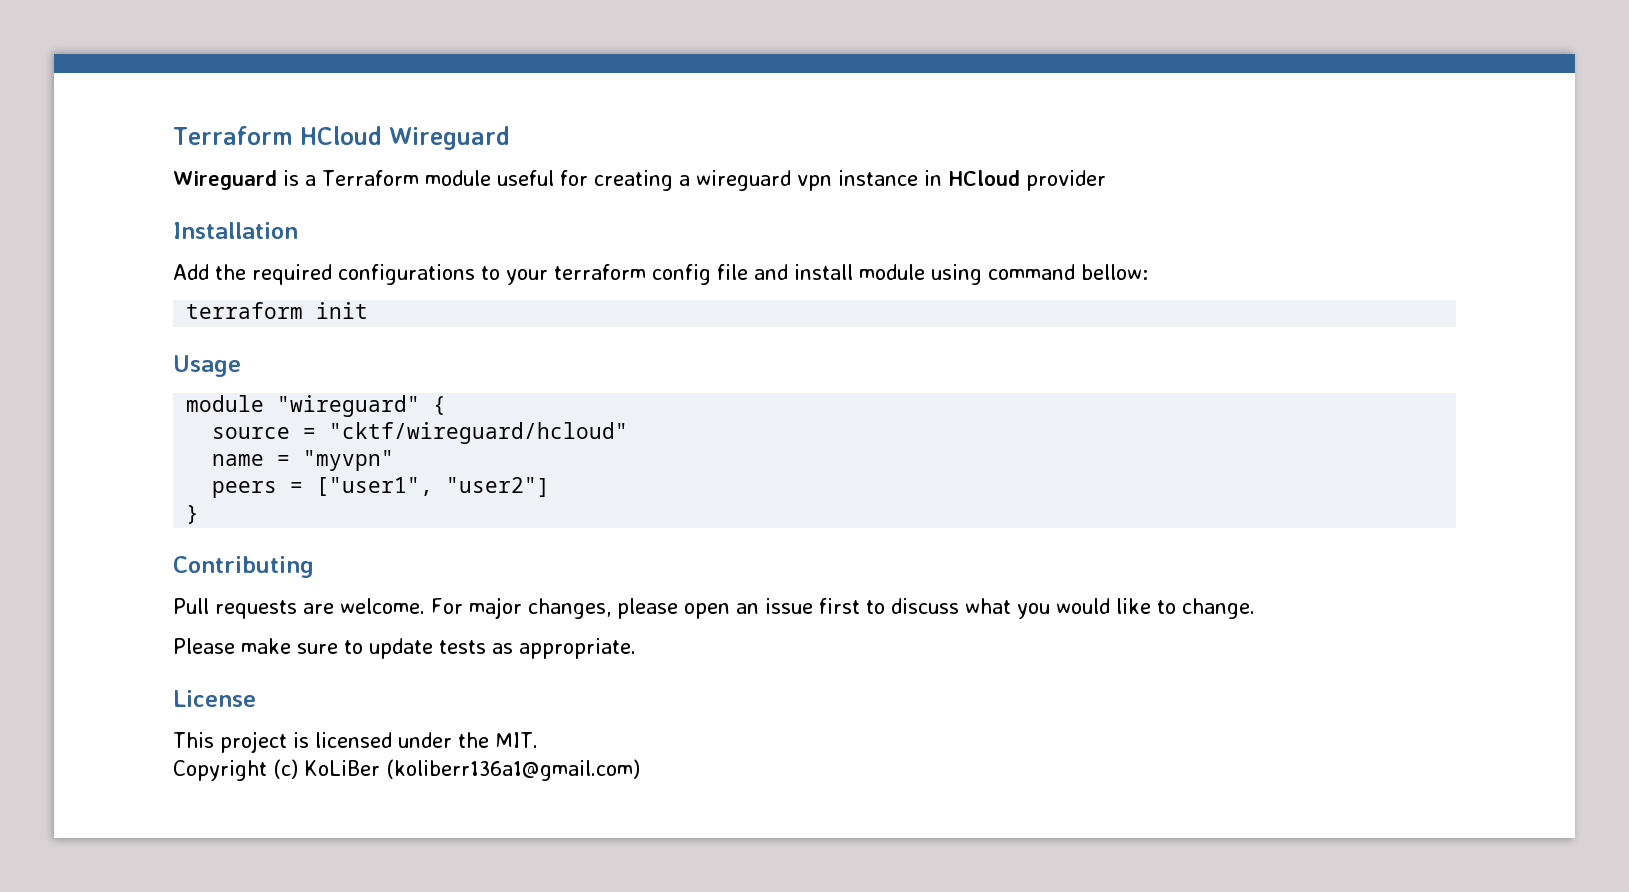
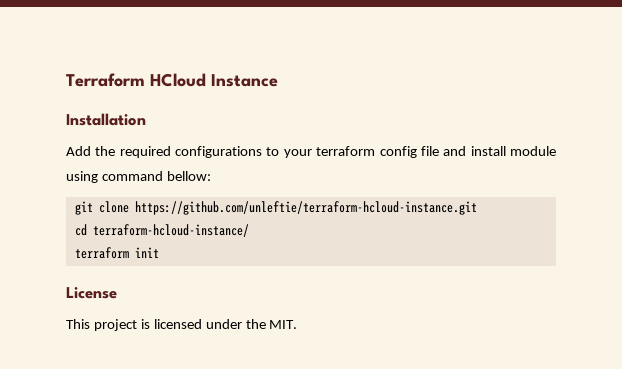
- Terraform HCloud Wireguard
- Wireguard is a Terraform module useful for creating a wireguard vpn instance in HCloud provider
+ Terraform HCloud Instance
+ git clone https://github.com/unleftie/terraform-hcloud-instance.git
+ cd terraform-hcloud-instance/
  terraform init
- Usage
- module "wireguard" {
- source = "cktf/wireguard/hcloud"
- name = "myvpn"
- peers = ["user1", "user2"]
- }
- Contributing
- Pull requests are welcome. For major changes, please open an issue first to discuss what you would like to change.
- Please make sure to update tests as appropriate.
- Copyright (c) KoLiBer (koliberr136a1@gmail.com)

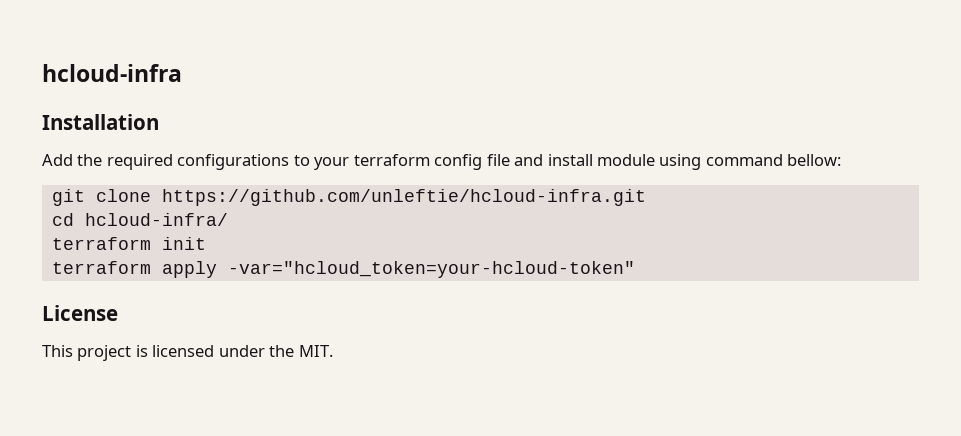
- Terraform HCloud Instance
+ hcloud-infra
- git clone https://github.com/unleftie/terraform-hcloud-instance.git
+ git clone https://github.com/unleftie/hcloud-infra.git
- cd terraform-hcloud-instance/
+ cd hcloud-infra/
+ terraform apply -var="hcloud_token=your-hcloud-token"

